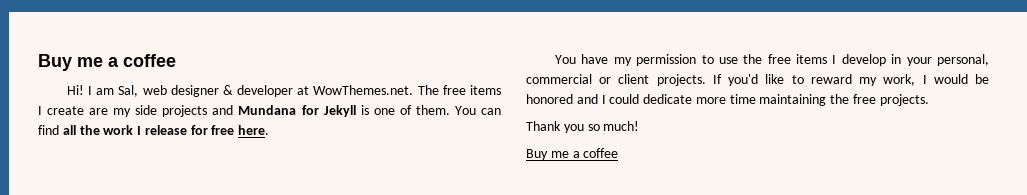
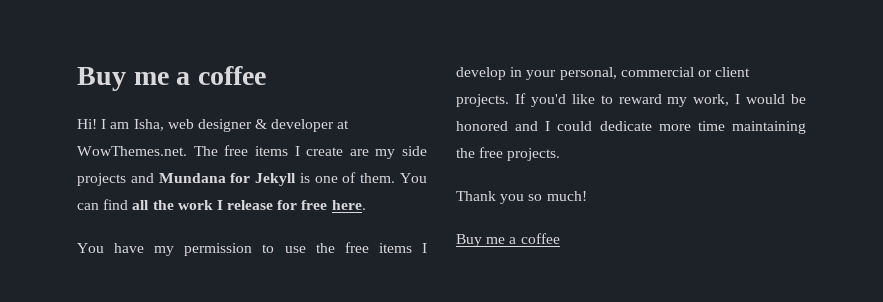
- I am Sal, web designer & developer at WowThemes.net. The free items I create are my side projects and Mundana for Jekyll is one of them.
+ I am Isha, web designer & developer at WowThemes.net. The free items I create are my side projects and Mundana for Jekyll is one of them.

